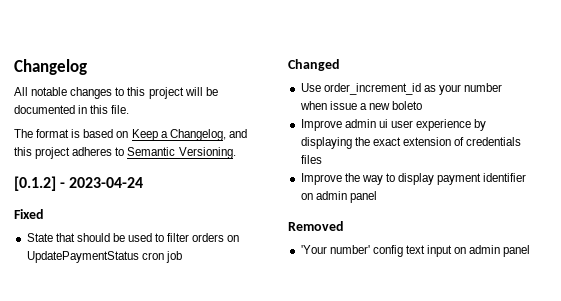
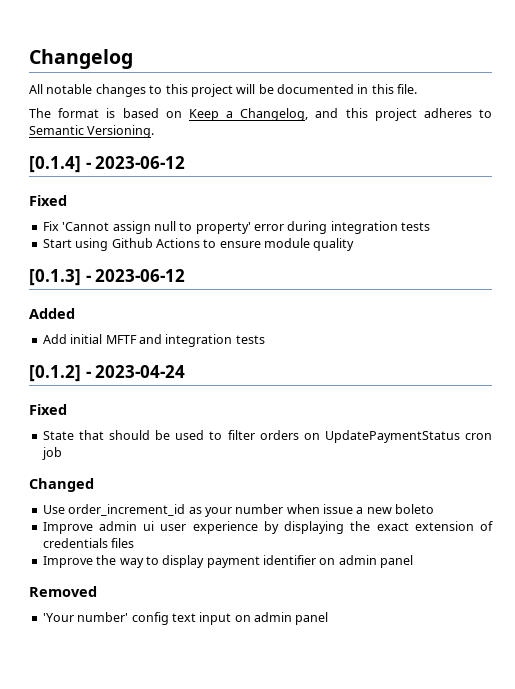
+ [0.1.4] - 2023-06-12
+ Fixed
+ Fix 'Cannot assign null to property' error during integration tests
+ Start using Github Actions to ensure module quality
+ [0.1.3] - 2023-06-12
+ Added
+ Add initial MFTF and integration tests

